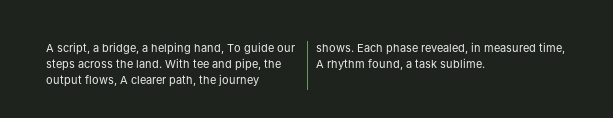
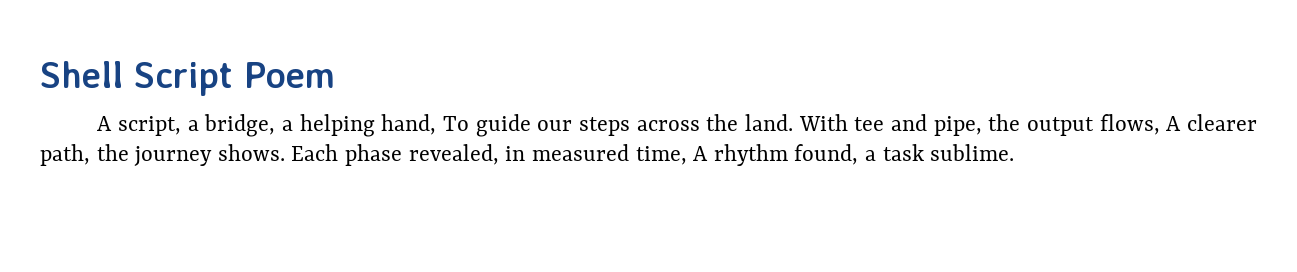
+ Shell Script Poem

